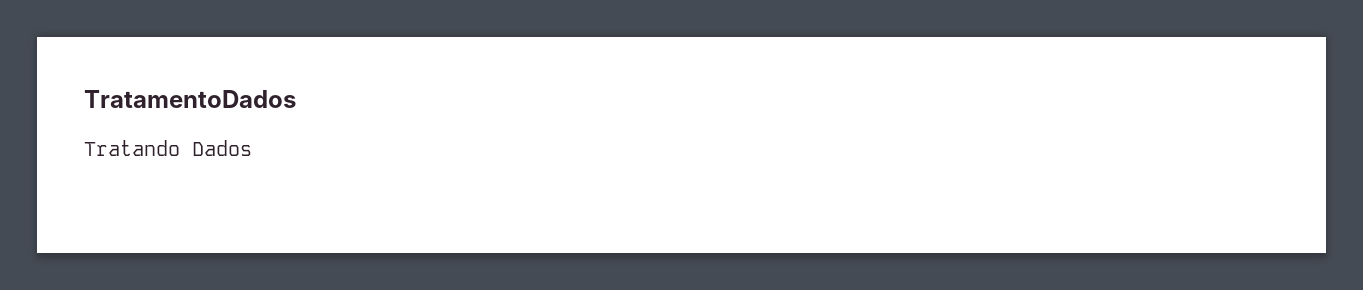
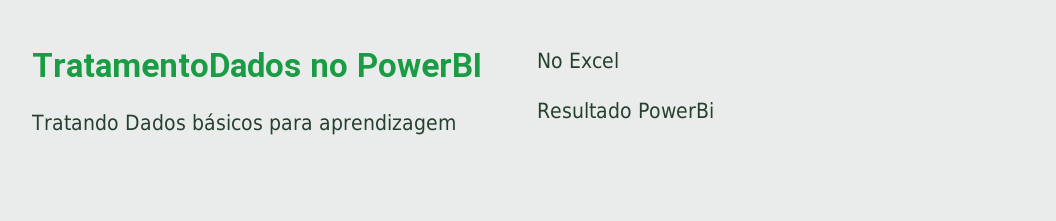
- TratamentoDados
+ TratamentoDados no PowerBI
- Tratando Dados
+ Tratando Dados básicos para aprendizagem
+ No Excel
+ Resultado PowerBi

